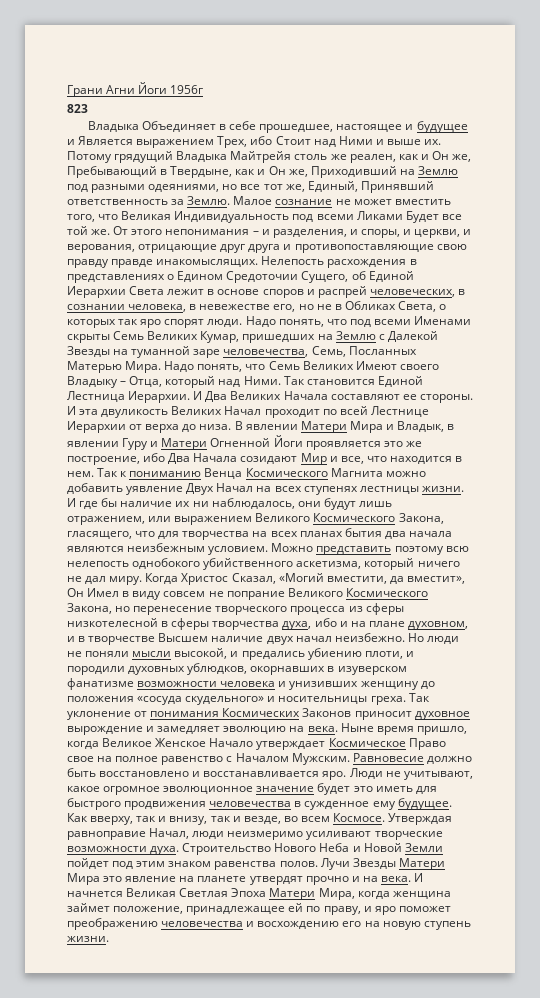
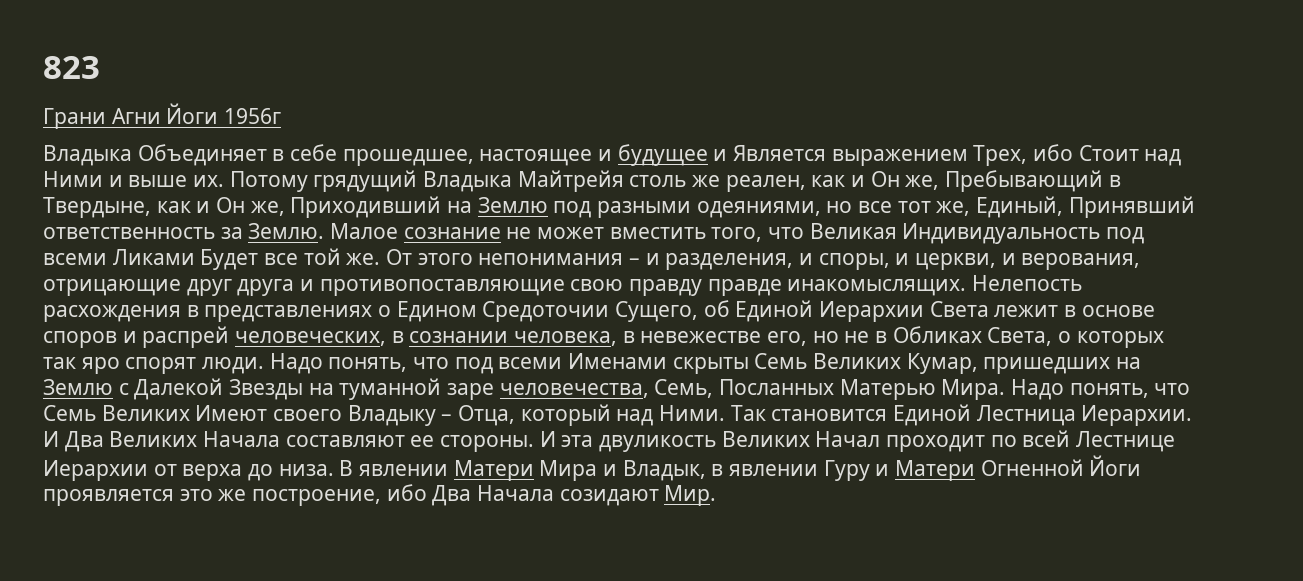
+ 823
- 823
- В явлении Матери Мира и Владык, в явлении Гуру и Матери Огненной Йоги проявляется это же построение, ибо Два Начала созидают Мир и все, что находится в нем. Так к пониманию Венца Космического Магнита можно добавить уявление Двух Начал на всех ступенях лестницы жизни. И где бы наличие их ни наблюдалось, они будут лишь отражением, или выражением Великого Космического Закона, гласящего, что для творчества на всех планах бытия два начала являются неизбежным условием. Можно представить поэтому всю нелепость однобокого убийственного аскетизма, который ничего не дал миру. Когда Христос Сказал, «Могий вместити, да вместит», Он Имел в виду совсем не попрание Великого Космического Закона, но перенесение творческого процесса из сферы низкотелесной в сферы творчества духа, ибо и на плане духовном, и в творчестве Высшем наличие двух начал неизбежно. Но люди не поняли мысли высокой, и предались убиению плоти, и породили духовных ублюдков, окорнавших в изуверском фанатизме возможности человека и унизивших женщину до положения «сосуда скудельного» и носительницы греха. Так уклонение от понимания Космических Законов приносит духовное вырождение и замедляет эволюцию на века. Ныне время пришло, когда Великое Женское Начало утверждает Космическое Право свое на полное равенство с Началом Мужским. Равновесие должно быть восстановлено и восстанавливается яро. Люди не учитывают, какое огромное эволюционное значение будет это иметь для быстрого продвижения человечества в сужденное ему будущее. Как вверху, так и внизу, так и везде, во всем Космосе. Утверждая равноправие Начал, люди неизмеримо усиливают творческие возможности духа. Строительство Нового Неба и Новой Земли пойдет под этим знаком равенства полов. Лучи Звезды Матери Мира это явление на планете утвердят прочно и на века. И начнется Великая Светлая Эпоха Матери Мира, когда женщина займет положение, принадлежащее ей по праву, и яро поможет преображению человечества и восхождению его на новую ступень жизни.
+ В явлении Матери Мира и Владык, в явлении Гуру и Матери Огненной Йоги проявляется это же построение, ибо Два Начала созидают Мир.

